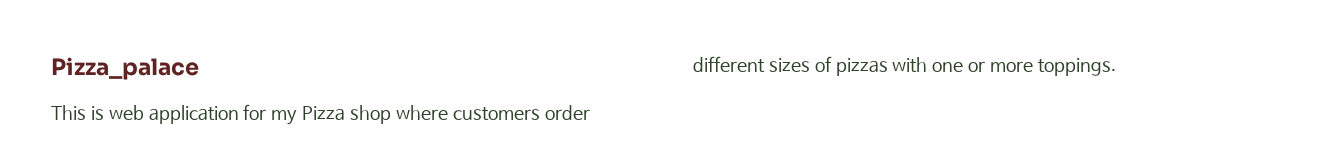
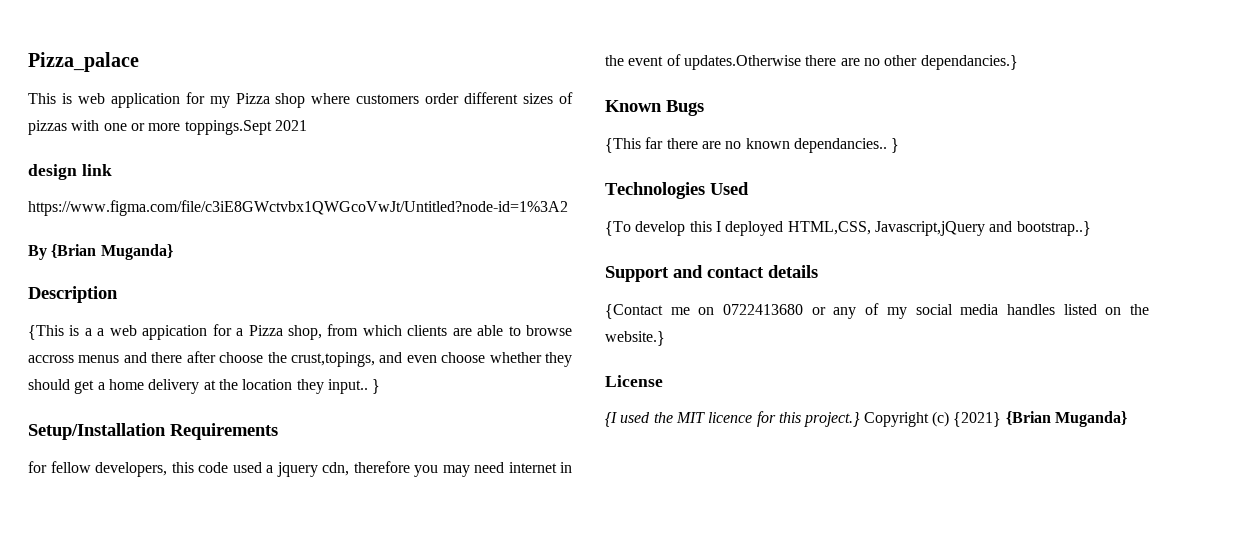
- This is web application for my Pizza shop where customers order different sizes of pizzas with one or more toppings.
+ This is web application for my Pizza shop where customers order different sizes of pizzas with one or more toppings.Sept 2021
+ design link
+ https://www.figma.com/file/c3iE8GWctvbx1QWGcoVwJt/Untitled?node-id=1%3A2
+ By {Brian Muganda}
+ Description
+ {This is a a web appication for a Pizza shop, from which clients are able to browse accross menus and there after choose the crust,topings, and even choose whether they should get a home delivery at the location they input.. }
+ Setup/Installation Requirements
+ for fellow developers, this code used a jquery cdn, therefore you may need internet in the event of updates.Otherwise there are no other dependancies.}
+ Known Bugs
+ {This far there are no known dependancies.. }
+ Technologies Used
+ {To develop this I deployed HTML,CSS, Javascript,jQuery and bootstrap..}
+ Support and contact details
+ {Contact me on 0722413680 or any of my social media handles listed on the website.}
+ License
+ {I used the MIT licence for this project.} Copyright (c) {2021} {Brian Muganda}

